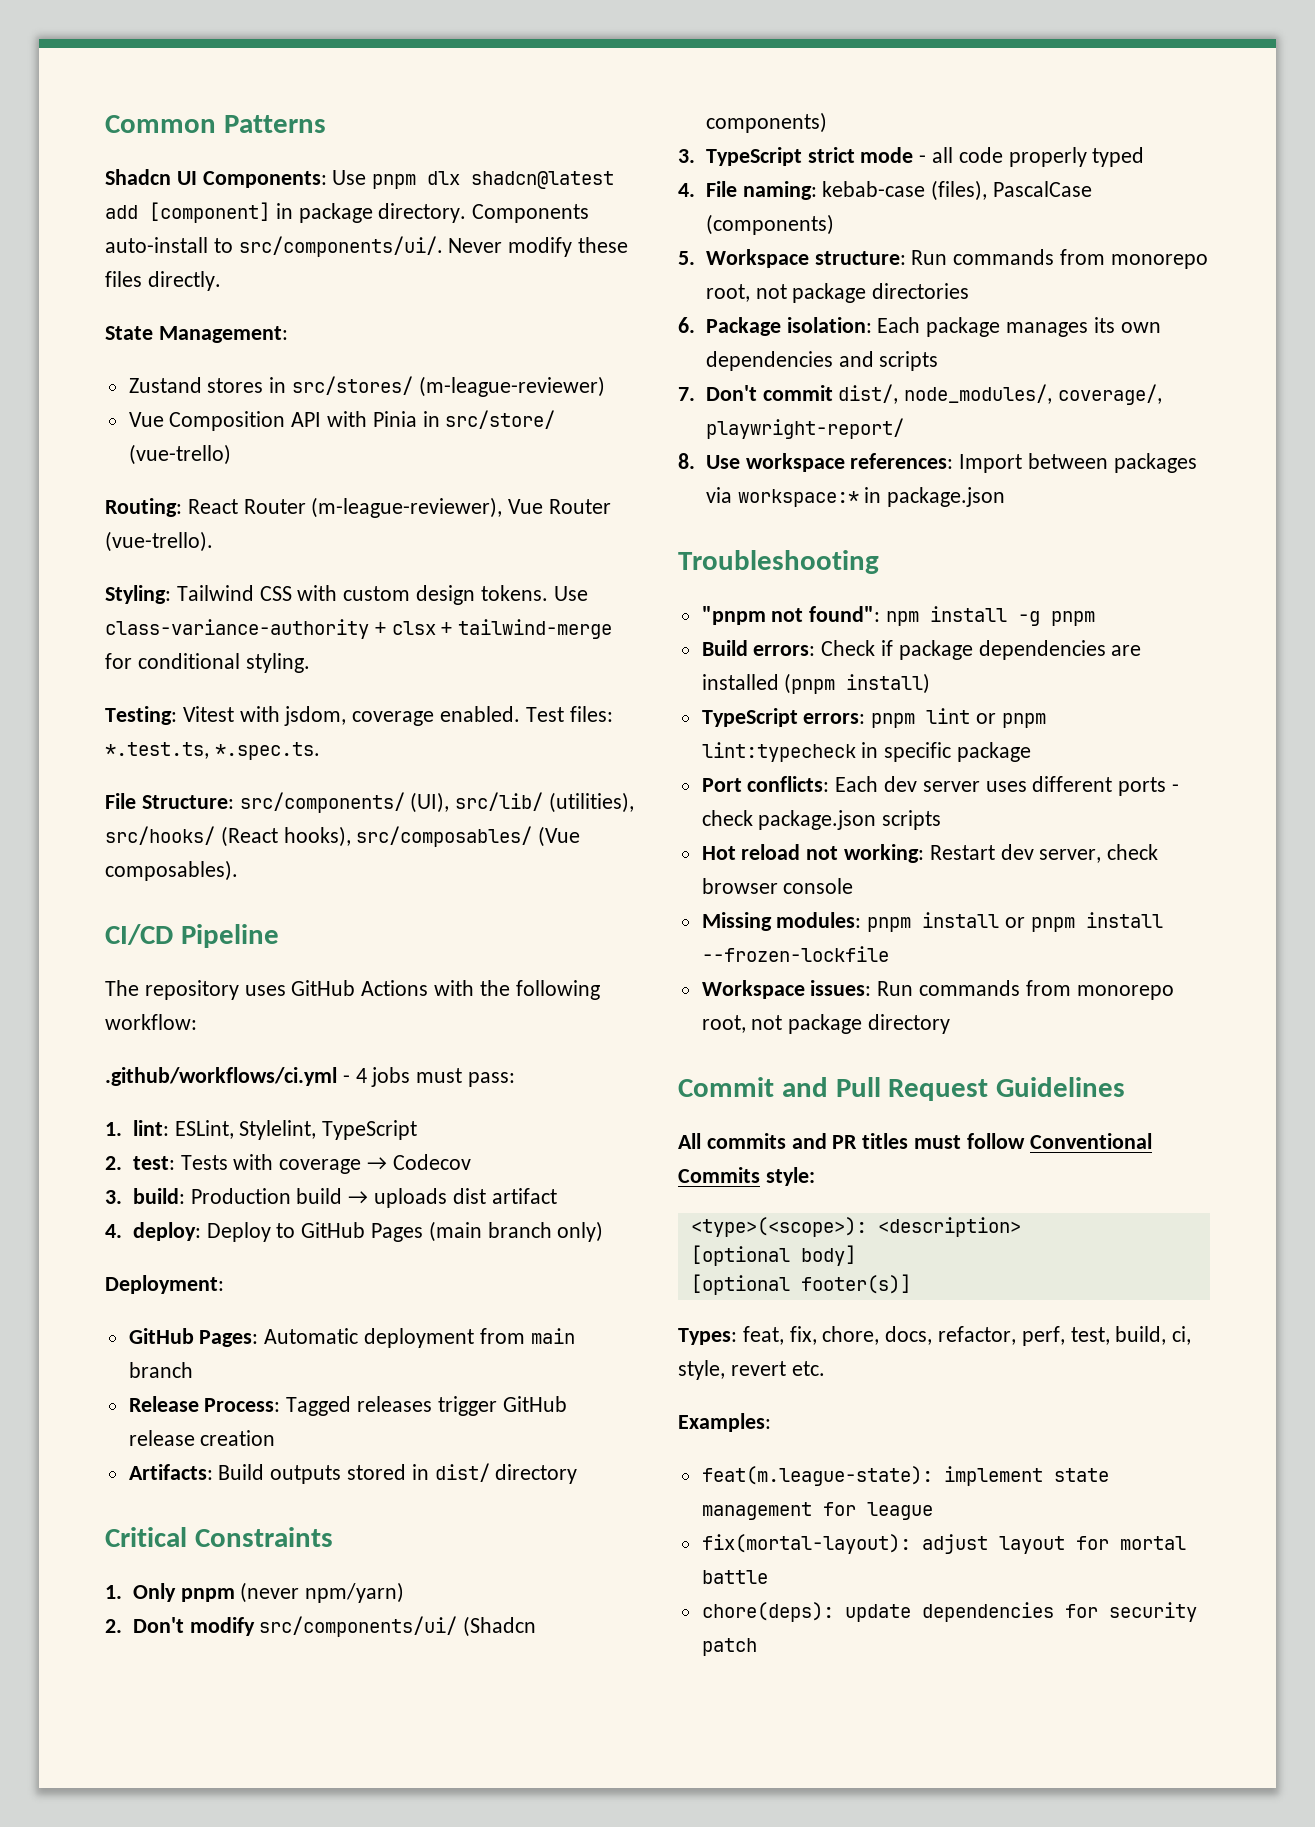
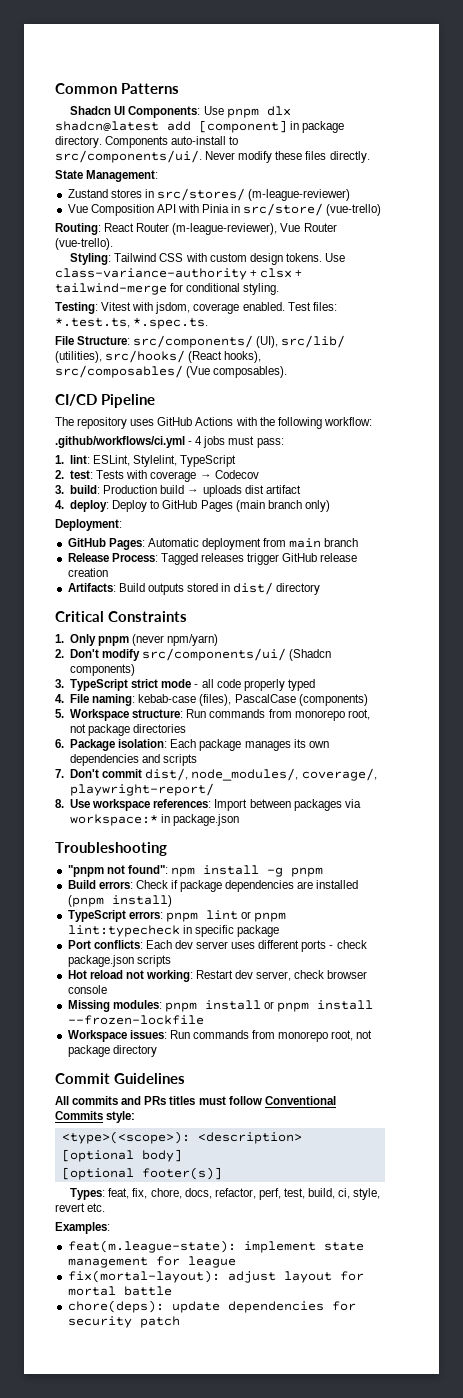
- Commit and Pull Request Guidelines
+ Commit Guidelines
- All commits and PR titles must follow Conventional Commits style:
+ All commits and PRs titles must follow Conventional Commits style:

